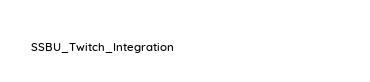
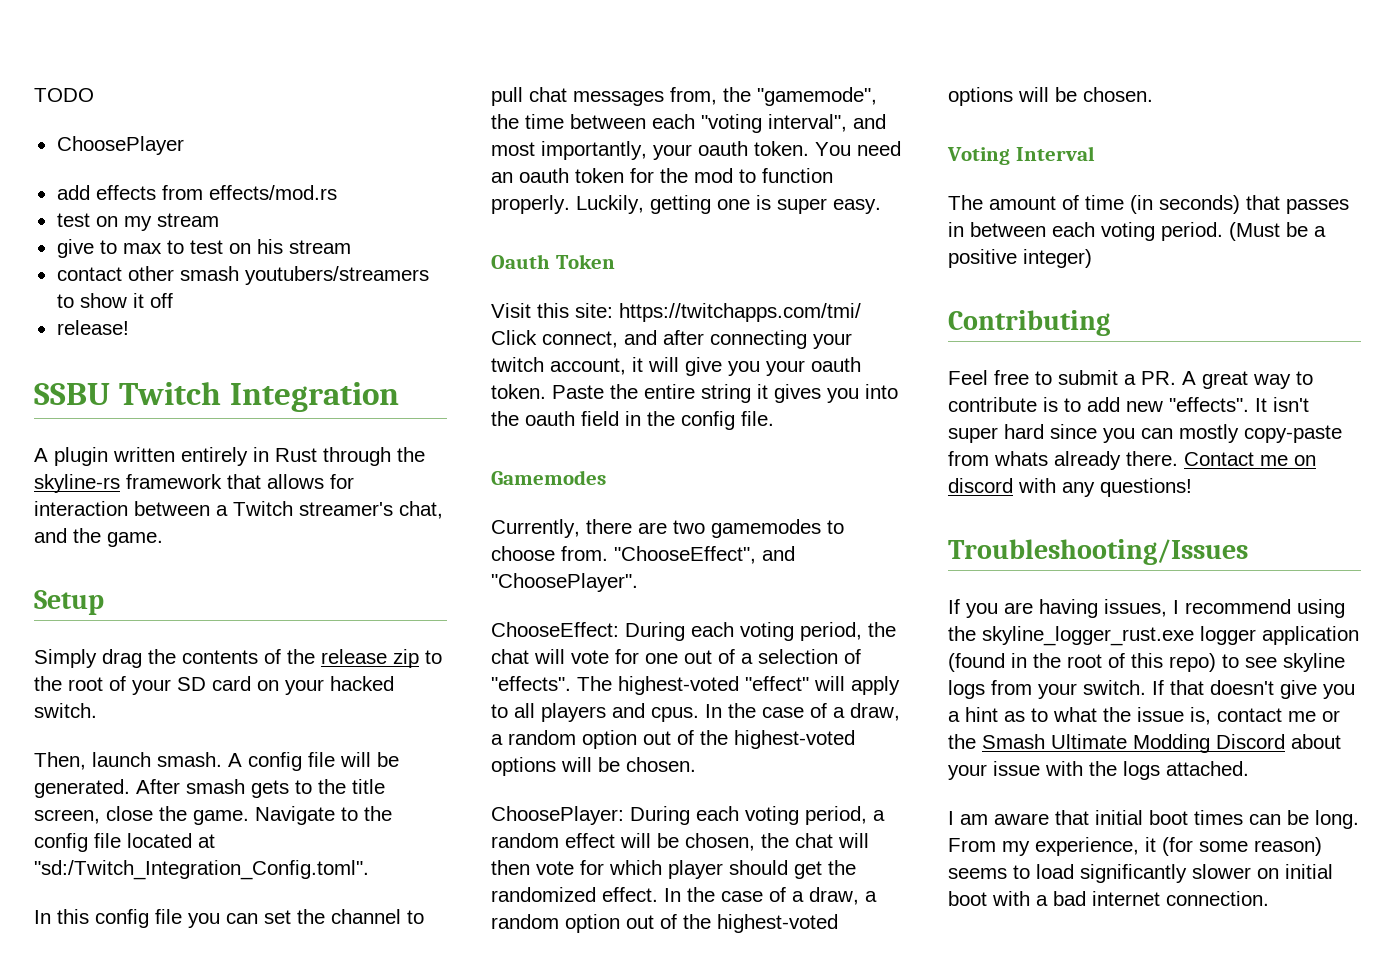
- SSBU_Twitch_Integration
+ TODO
+ ChoosePlayer
+ add effects from effects/mod.rs
+ test on my stream
+ give to max to test on his stream
+ contact other smash youtubers/streamers to show it off
+ release!
+ SSBU Twitch Integration
+ A plugin written entirely in Rust through the skyline-rs framework that allows for interaction between a Twitch streamer's chat, and the game.
+ Setup
+ Simply drag the contents of the release zip to the root of your SD card on your hacked switch.
+ Then, launch smash. A config file will be generated. After smash gets to the title screen, close the game. Navigate to the config file located at "sd:/Twitch_Integration_Config.toml".
+ In this config file you can set the channel to pull chat messages from, the "gamemode", the time between each "voting interval", and most importantly, your oauth token. You need an oauth token for the mod to function properly. Luckily, getting one is super easy.
+ Oauth Token
+ Visit this site: https://twitchapps.com/tmi/ Click connect, and after connecting your twitch account, it will give you your oauth token. Paste the entire string it gives you into the oauth field in the config file.
+ Gamemodes
+ Currently, there are two gamemodes to choose from. "ChooseEffect", and "ChoosePlayer".
+ ChooseEffect: During each voting period, the chat will vote for one out of a selection of "effects". The highest-voted "effect" will apply to all players and cpus. In the case of a draw, a random option out of the highest-voted options will be chosen.
+ ChoosePlayer: During each voting period, a random effect will be chosen, the chat will then vote for which player should get the randomized effect. In the case of a draw, a random option out of the highest-voted options will be chosen.
+ Voting Interval
+ The amount of time (in seconds) that passes in between each voting period. (Must be a positive integer)
+ Contributing
+ Feel free to submit a PR. A great way to contribute is to add new "effects". It isn't super hard since you can mostly copy-paste from whats already there. Contact me on discord with any questions!
+ Troubleshooting/Issues
+ If you are having issues, I recommend using the skyline_logger_rust.exe logger application (found in the root of this repo) to see skyline logs from your switch. If that doesn't give you a hint as to what the issue is, contact me or the Smash Ultimate Modding Discord about your issue with the logs attached.
+ I am aware that initial boot times can be long. From my experience, it (for some reason) seems to load significantly slower on initial boot with a bad internet connection.

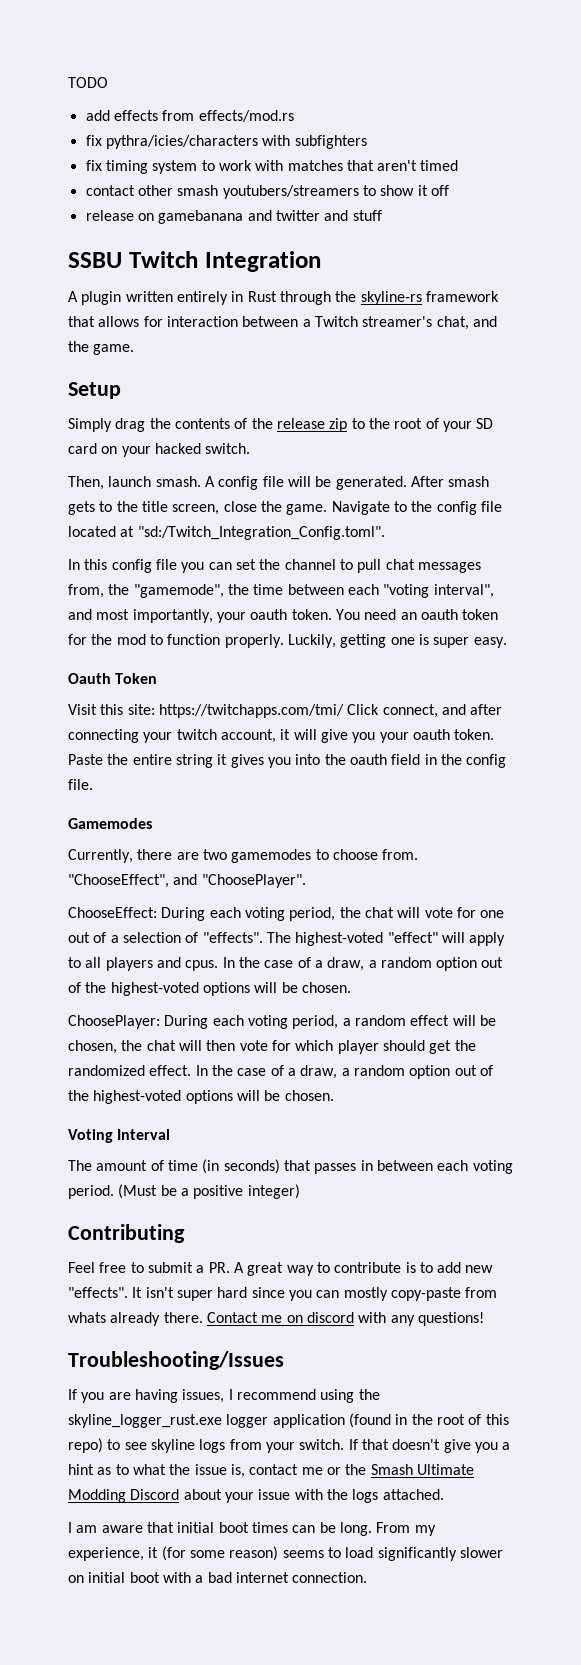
- ChoosePlayer
- test on my stream
- give to max to test on his stream
+ fix pythra/icies/characters with subfighters
+ fix timing system to work with matches that aren't timed
- release!
+ release on gamebanana and twitter and stuff

